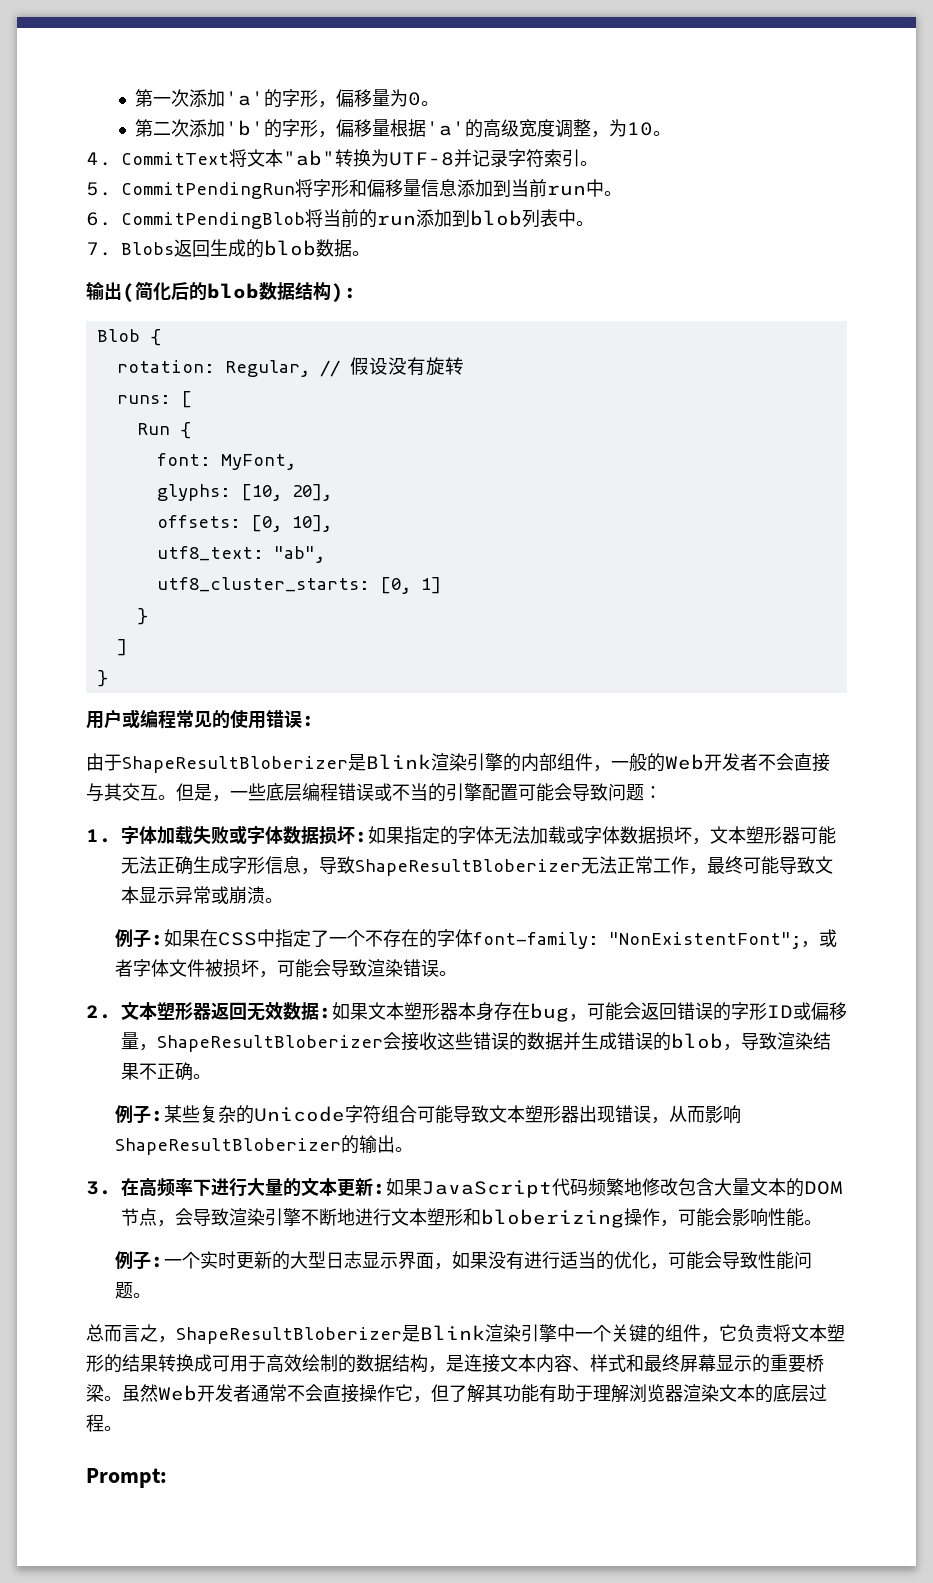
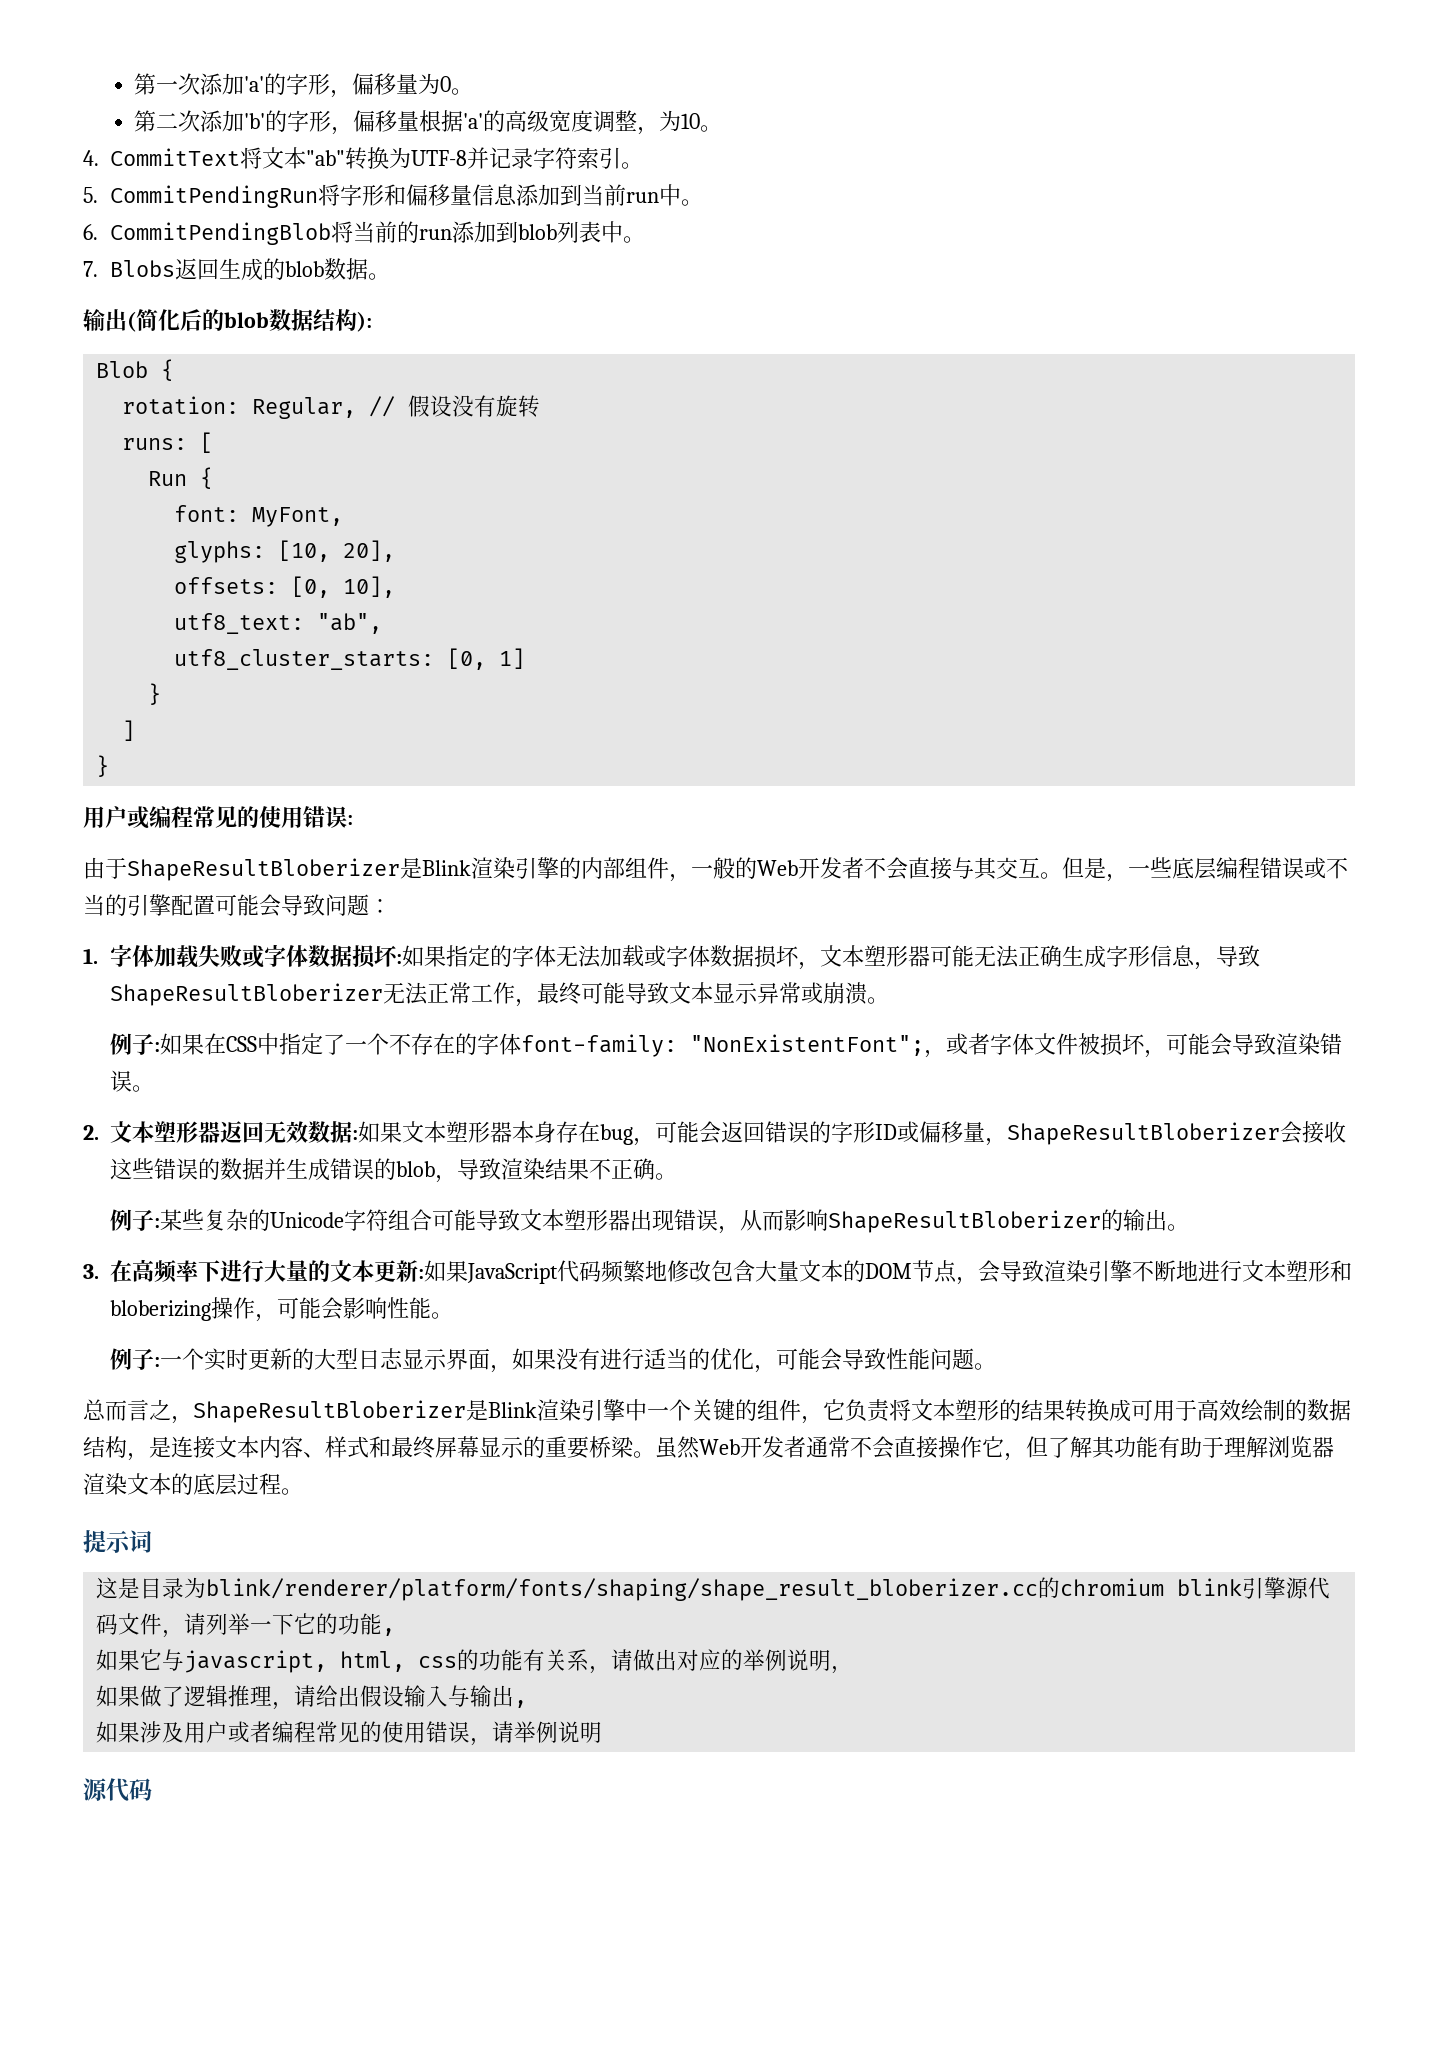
- Prompt:
+ 提示词
+ 这是目录为blink/renderer/platform/fonts/shaping/shape_result_bloberizer.cc的chromium blink引擎源代码文件，请列举一下它的功能,
+ 如果它与javascript, html, css的功能有关系，请做出对应的举例说明，
+ 如果做了逻辑推理，请给出假设输入与输出,
+ 如果涉及用户或者编程常见的使用错误，请举例说明
+ 源代码

